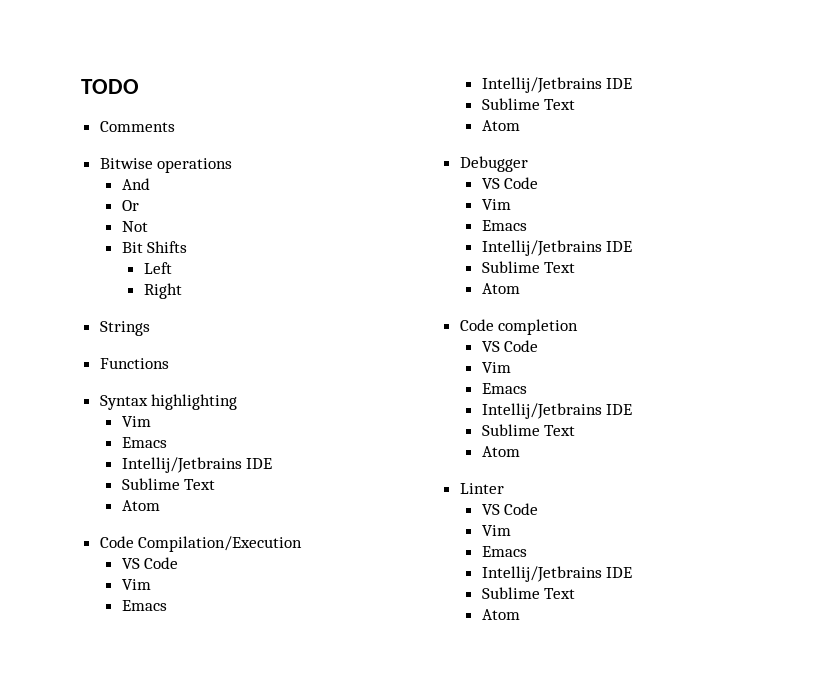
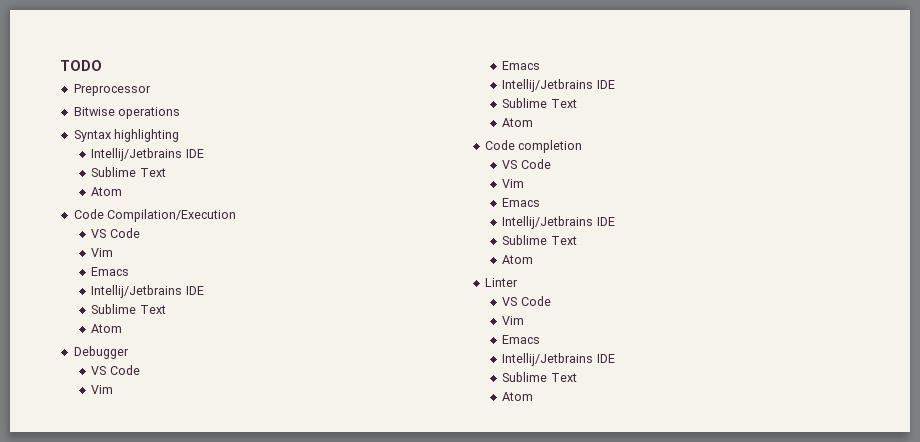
- Comments
+ Preprocessor
- And
- Or
- Not
- Bit Shifts
- Left
- Right
- Strings
- Functions
  Syntax highlighting
- Vim
- Emacs

